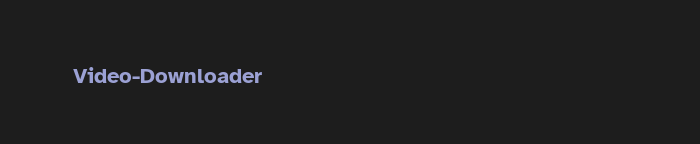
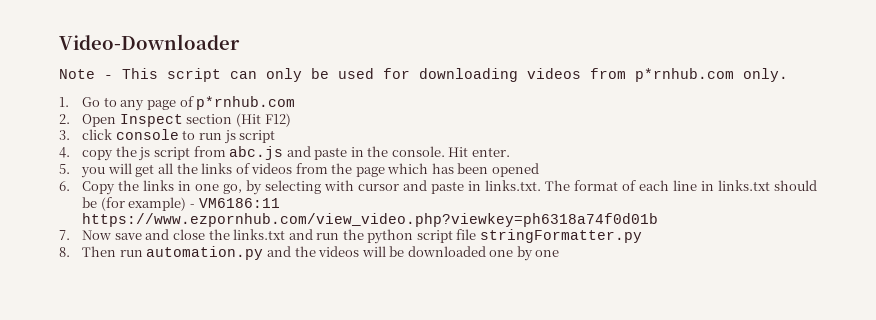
+ Note - This script can only be used for downloading videos from p*rnhub.com only.
+ 1. Go to any page of p*rnhub.com
+ 2. Open Inspect section (Hit F12)
+ 3. click console to run js script
+ 4. copy the js script from abc.js and paste in the console. Hit enter.
+ 5. you will get all the links of videos from the page which has been opened
+ 6. Copy the links in one go, by selecting with cursor and paste in links.txt. The format of each line in links.txt should be (for example) - VM6186:11 https://www.ezpornhub.com/view_video.php?viewkey=ph6318a74f0d01b
+ 7. Now save and close the links.txt and run the python script file stringFormatter.py
+ 8. Then run automation.py and the videos will be downloaded one by one

